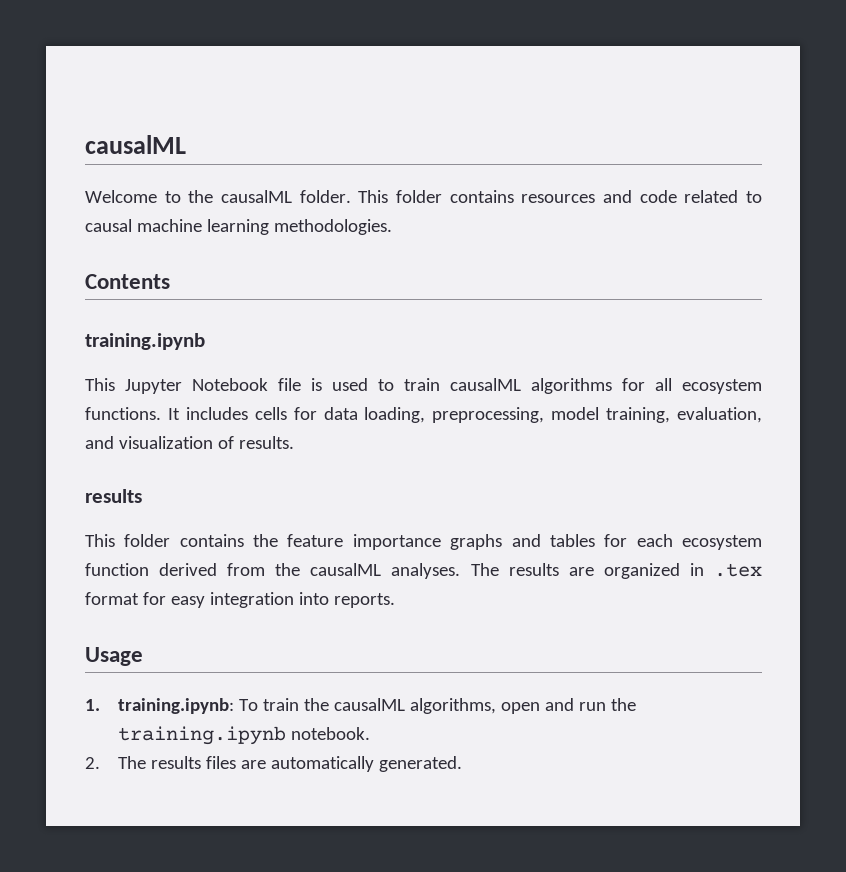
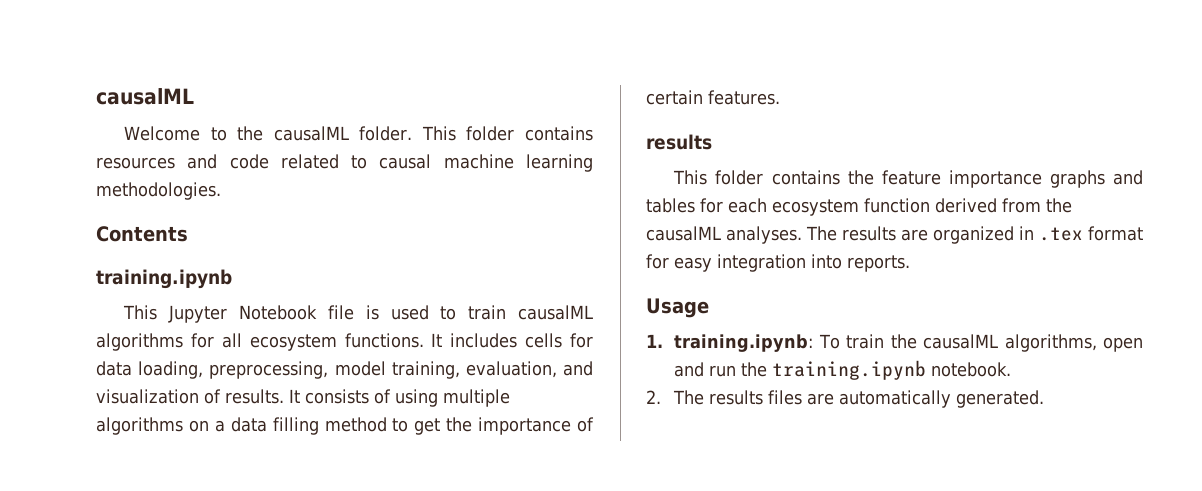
+ It consists of using multiple algorithms on a data filling method to get the importance of certain features.

